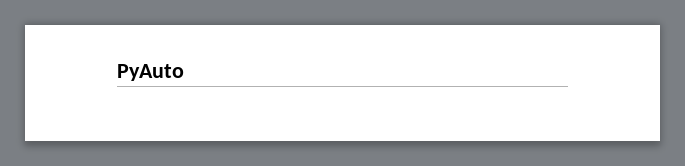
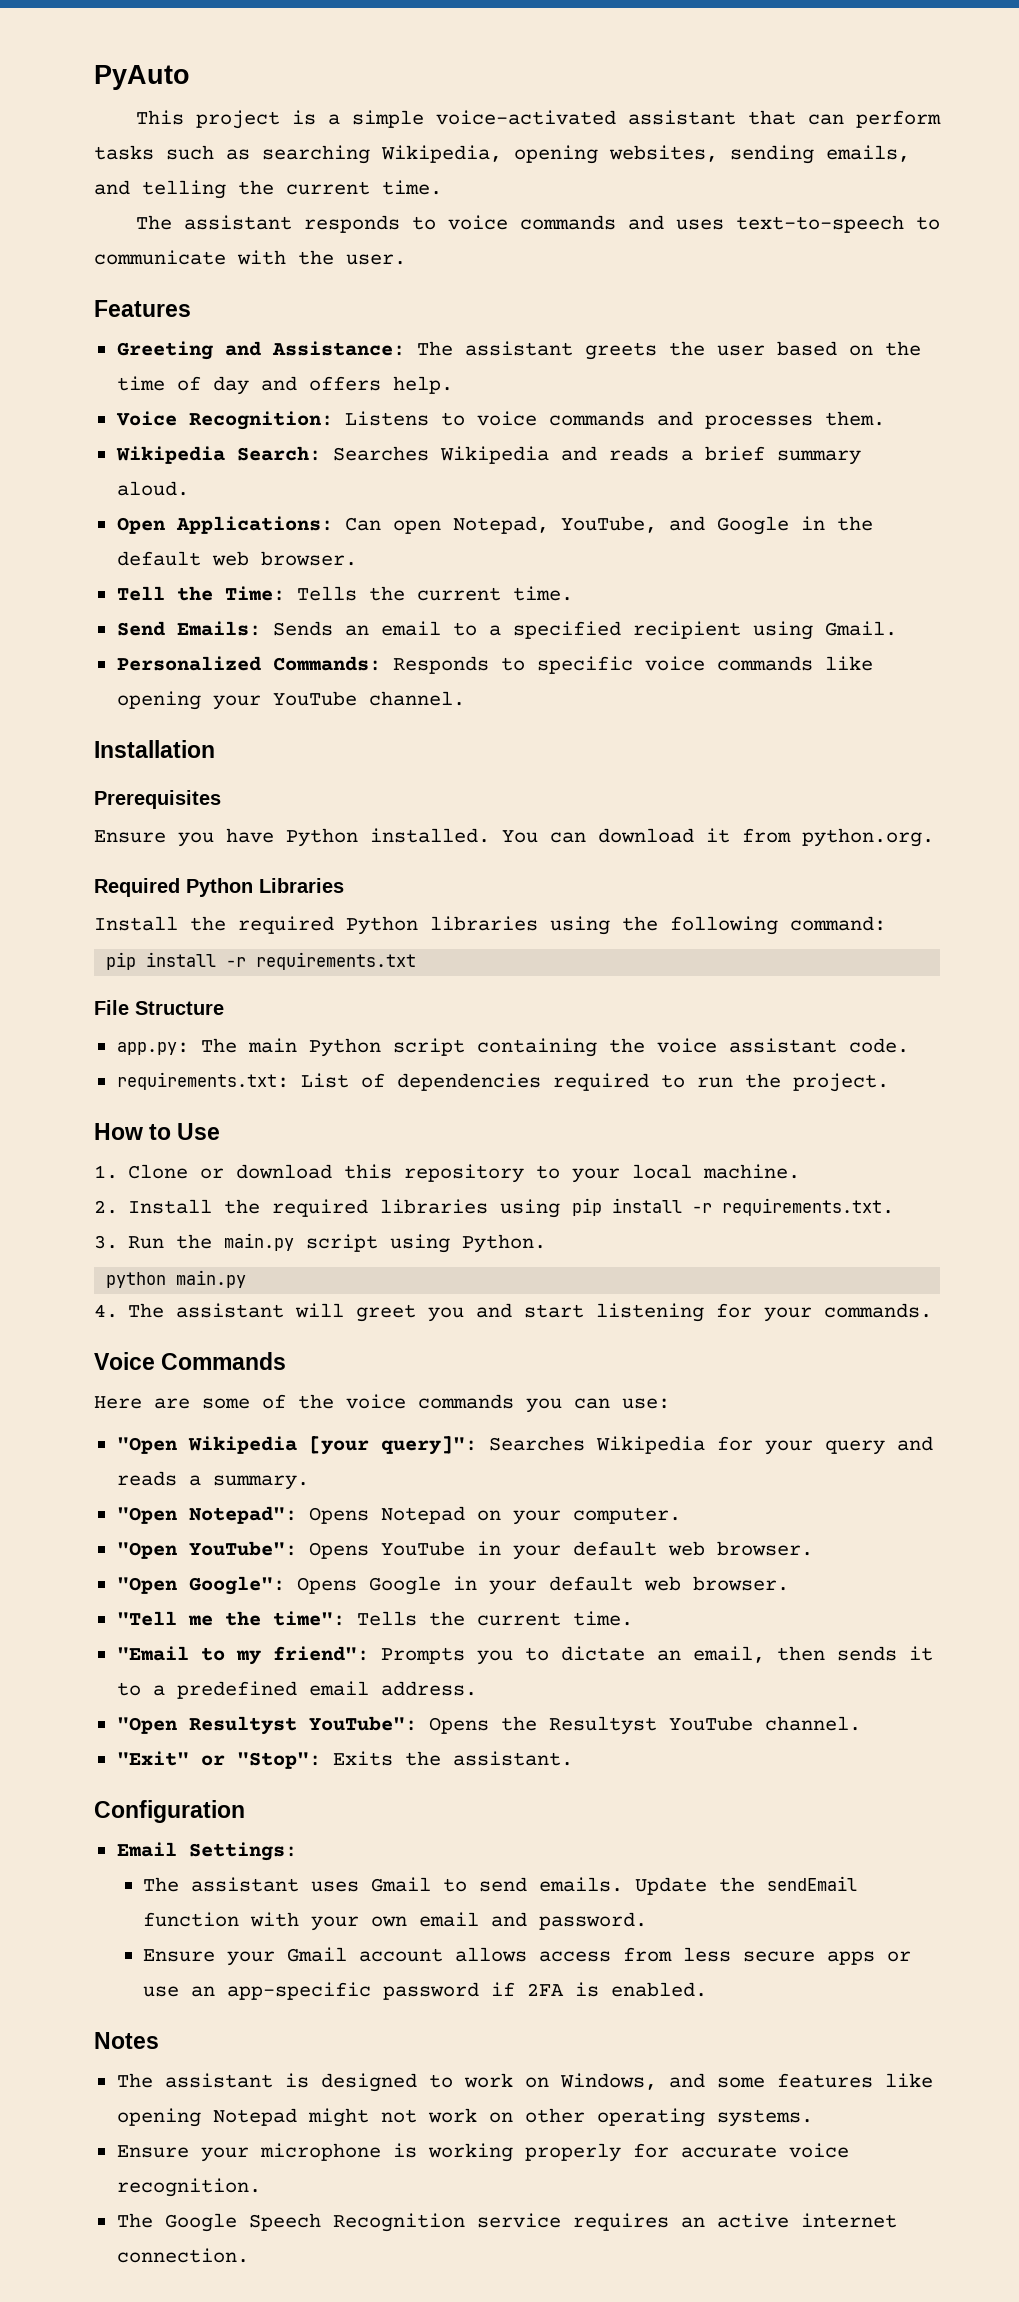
+ This project is a simple voice-activated assistant that can perform tasks such as searching Wikipedia, opening websites, sending emails, and telling the current time.
+ The assistant responds to voice commands and uses text-to-speech to communicate with the user.
+ Features
+ Greeting and Assistance: The assistant greets the user based on the time of day and offers help.
+ Voice Recognition: Listens to voice commands and processes them.
+ Wikipedia Search: Searches Wikipedia and reads a brief summary aloud.
+ Open Applications: Can open Notepad, YouTube, and Google in the default web browser.
+ Tell the Time: Tells the current time.
+ Send Emails: Sends an email to a specified recipient using Gmail.
+ Personalized Commands: Responds to specific voice commands like opening your YouTube channel.
+ Installation
+ Prerequisites
+ Ensure you have Python installed. You can download it from python.org.
+ Required Python Libraries
+ Install the required Python libraries using the following command:
+ pip install -r requirements.txt
+ File Structure
+ app.py: The main Python script containing the voice assistant code.
+ requirements.txt: List of dependencies required to run the project.
+ How to Use
+ 1. Clone or download this repository to your local machine.
+ 2. Install the required libraries using pip install -r requirements.txt.
+ 3. Run the main.py script using Python.
+ python main.py
+ 4. The assistant will greet you and start listening for your commands.
+ Voice Commands
+ Here are some of the voice commands you can use:
+ "Open Wikipedia [your query]": Searches Wikipedia for your query and reads a summary.
+ "Open Notepad": Opens Notepad on your computer.
+ "Open YouTube": Opens YouTube in your default web browser.
+ "Open Google": Opens Google in your default web browser.
+ "Tell me the time": Tells the current time.
+ "Email to my friend": Prompts you to dictate an email, then sends it to a predefined email address.
+ "Open Resultyst YouTube": Opens the Resultyst YouTube channel.
+ "Exit" or "Stop": Exits the assistant.
+ Configuration
+ Email Settings:
+ The assistant uses Gmail to send emails. Update the sendEmail function with your own email and password.
+ Ensure your Gmail account allows access from less secure apps or use an app-specific password if 2FA is enabled.
+ Notes
+ The assistant is designed to work on Windows, and some features like opening Notepad might not work on other operating systems.
+ Ensure your microphone is working properly for accurate voice recognition.
+ The Google Speech Recognition service requires an active internet connection.

